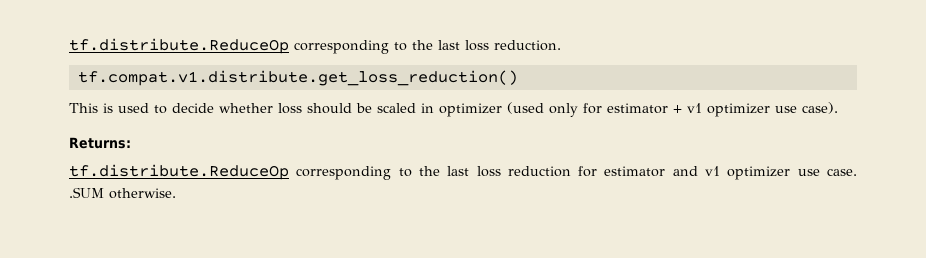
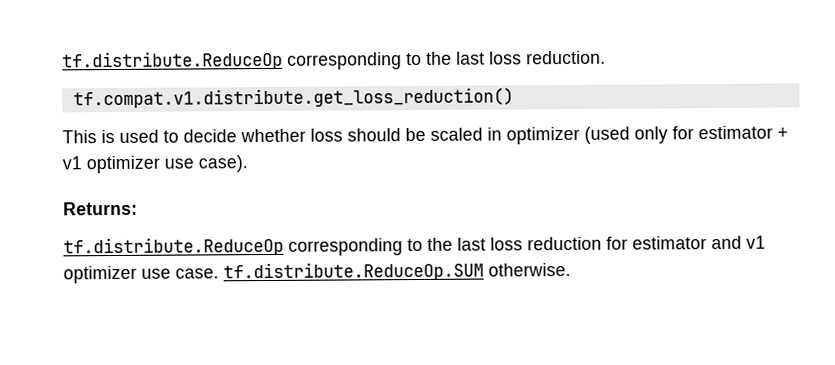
- tf.distribute.ReduceOp corresponding to the last loss reduction for estimator and v1 optimizer use case. .SUM otherwise.
+ tf.distribute.ReduceOp corresponding to the last loss reduction for estimator and v1 optimizer use case. tf.distribute.ReduceOp.SUM otherwise.

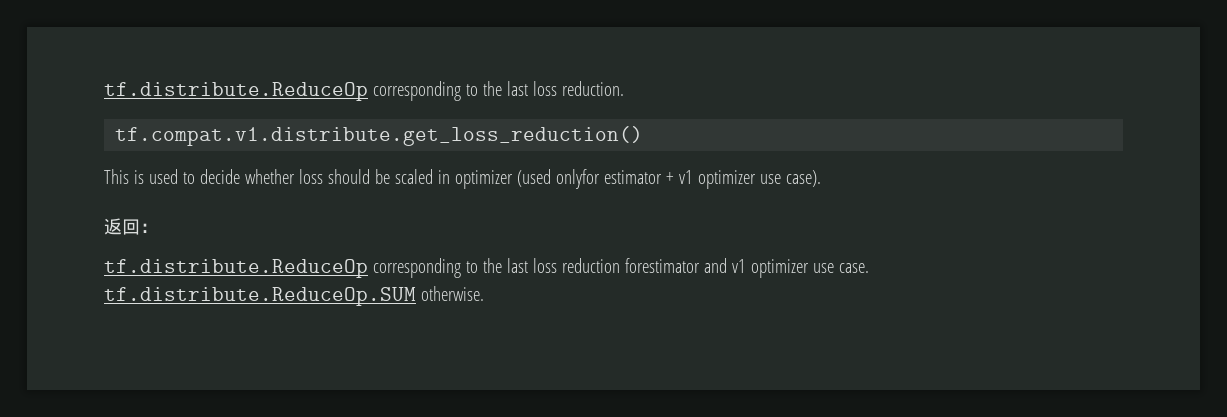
- This is used to decide whether loss should be scaled in optimizer (used only for estimator + v1 optimizer use case).
+ This is used to decide whether loss should be scaled in optimizer (used onlyfor estimator + v1 optimizer use case).
- Returns:
+ 返回：
- tf.distribute.ReduceOp corresponding to the last loss reduction for estimator and v1 optimizer use case. tf.distribute.ReduceOp.SUM otherwise.
+ tf.distribute.ReduceOp corresponding to the last loss reduction forestimator and v1 optimizer use case. tf.distribute.ReduceOp.SUM otherwise.

